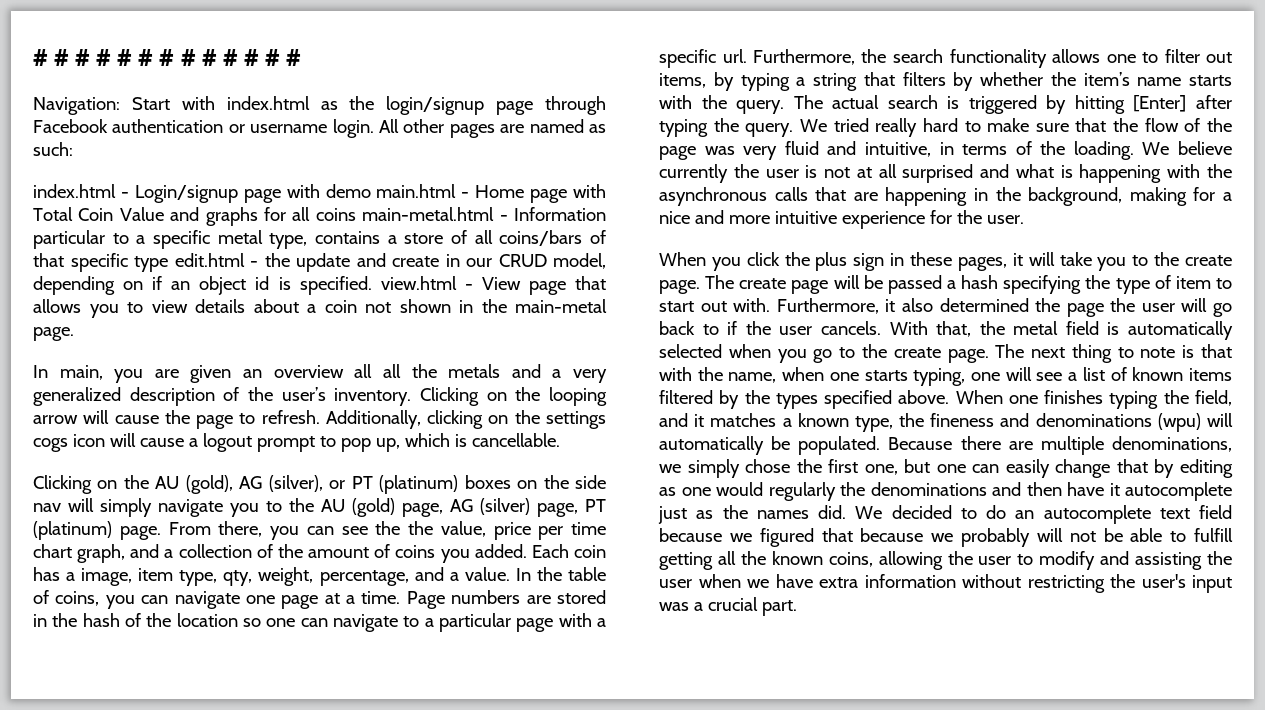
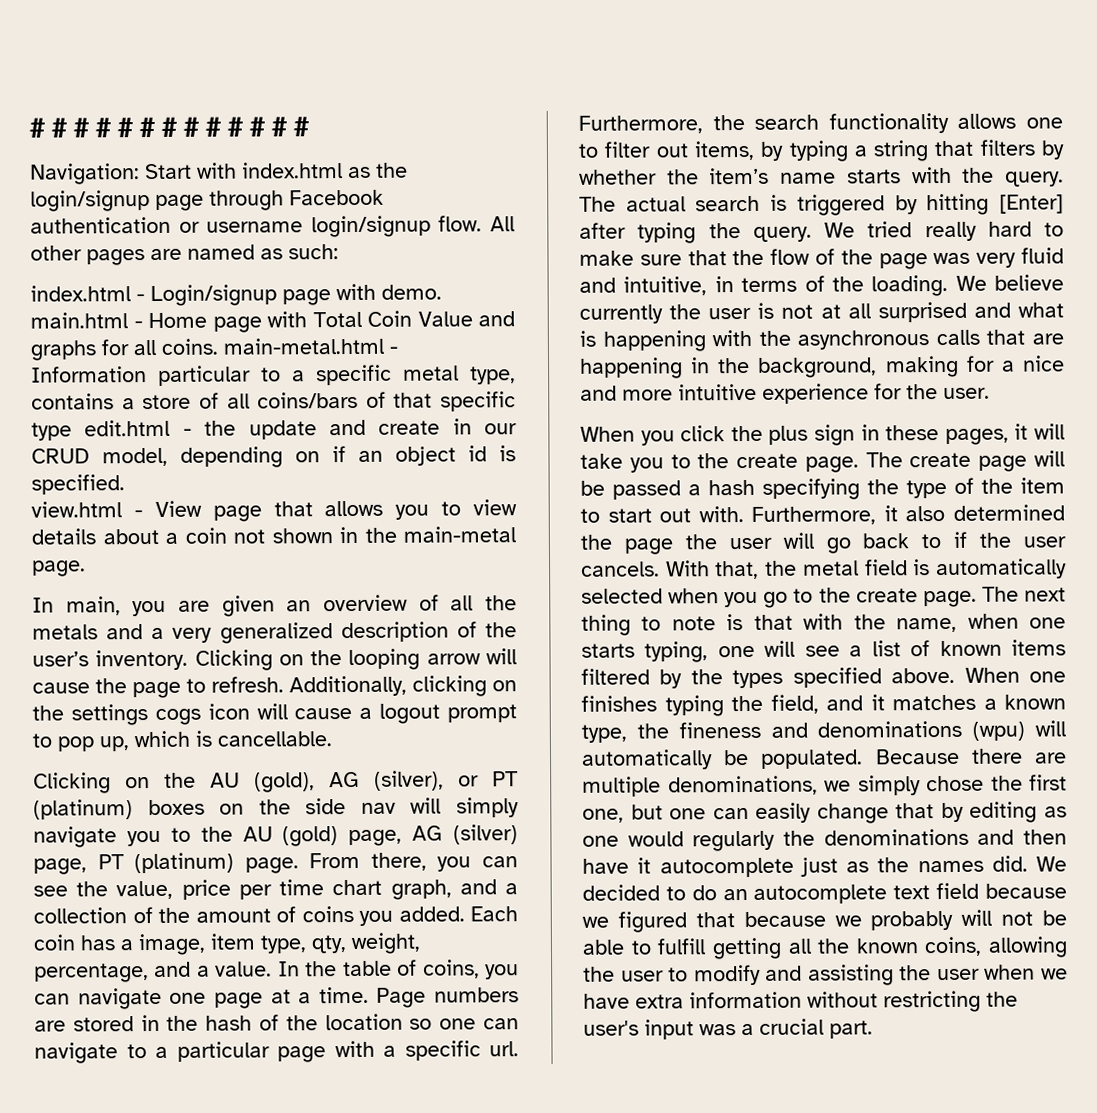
- Navigation: Start with index.html as the login/signup page through Facebook authentication or username login.
+ Navigation: Start with index.html as the login/signup page through Facebook authentication or username login/signup flow.
- index.html - Login/signup page with demo main.html - Home page with Total Coin Value and graphs for all coins main-metal.html - Information particular to a specific metal type, contains a store of all coins/bars of that specific type edit.html - the update and create in our CRUD model, depending on if an object id is specified. view.html - View page that allows you to view details about a coin not shown in the main-metal page.
+ index.html - Login/signup page with demo. main.html - Home page with Total Coin Value and graphs for all coins. main-metal.html - Information particular to a specific metal type, contains a store of all coins/bars of that specific type edit.html - the update and create in our CRUD model, depending on if an object id is specified.
+ view.html - View page that allows you to view details about a coin not shown in the main-metal page.
- In main, you are given an overview all all the metals and a very generalized description of the user’s inventory.
+ In main, you are given an overview of all the metals and a very generalized description of the user’s inventory.
- From there, you can see the the value, price per time chart graph, and a collection of the amount of coins you added.
+ From there, you can see the value, price per time chart graph, and a collection of the amount of coins you added.
- The create page will be passed a hash specifying the type of item to start out with.
+ The create page will be passed a hash specifying the type of the item to start out with.

